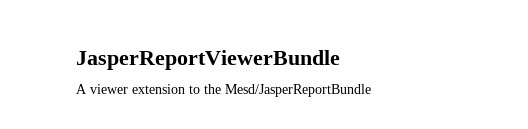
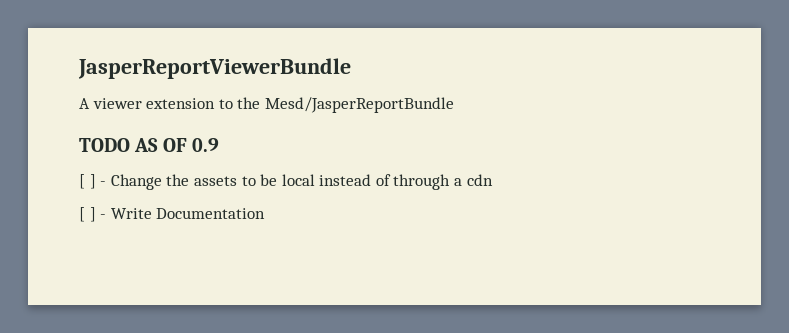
+ TODO AS OF 0.9
+ [ ] - Change the assets to be local instead of through a cdn
+ [ ] - Write Documentation

